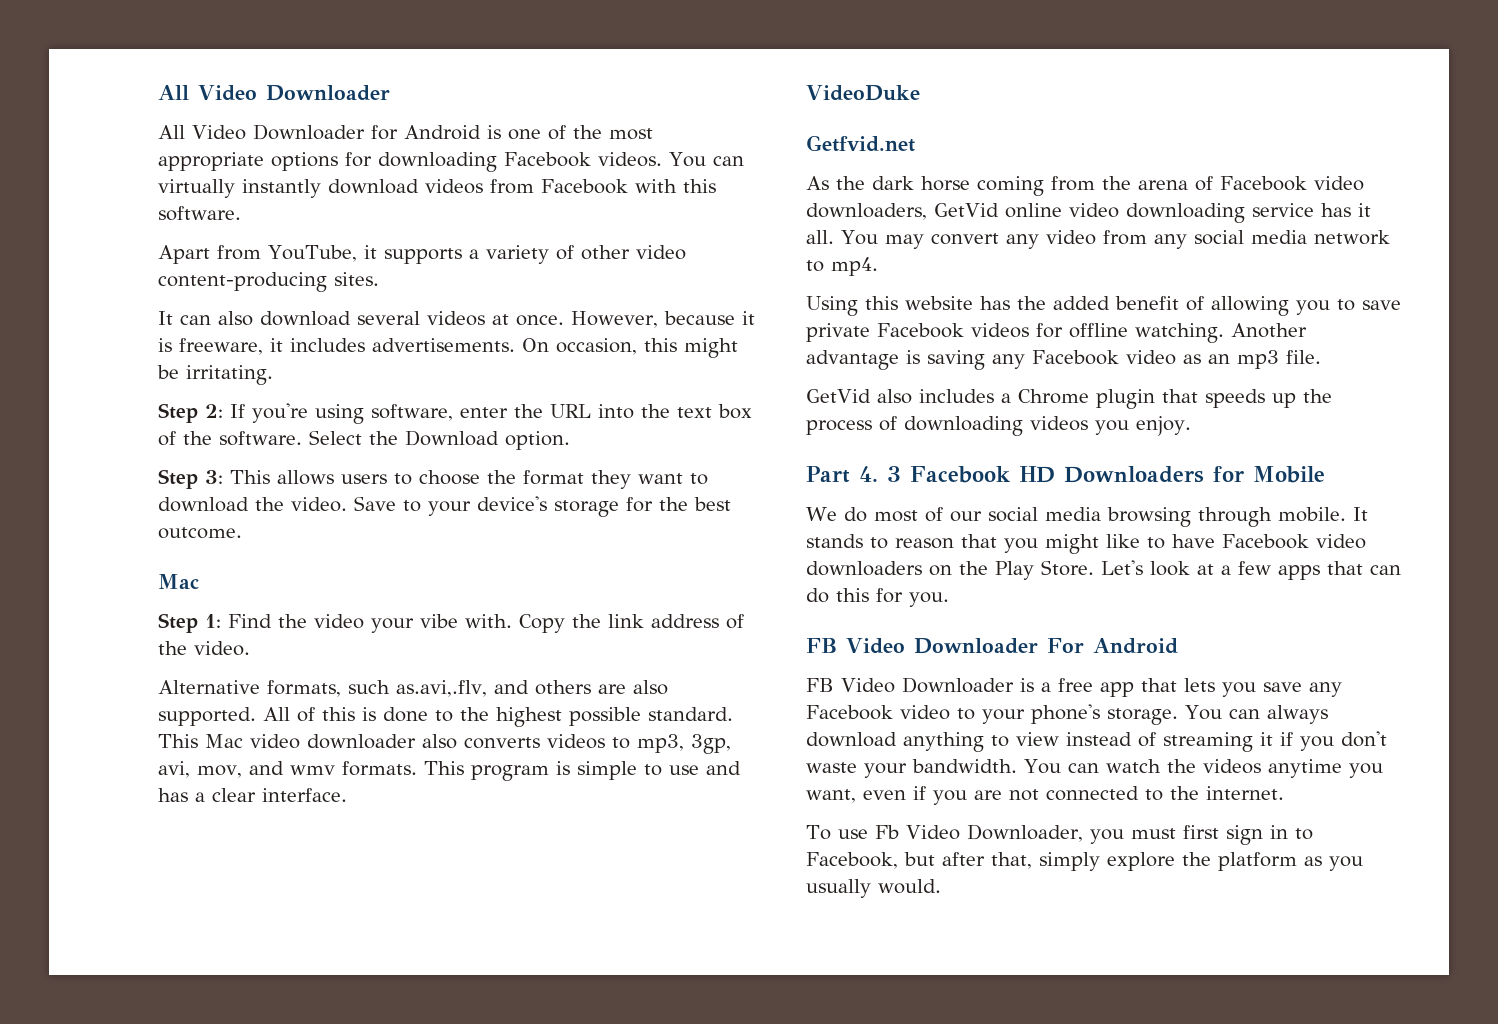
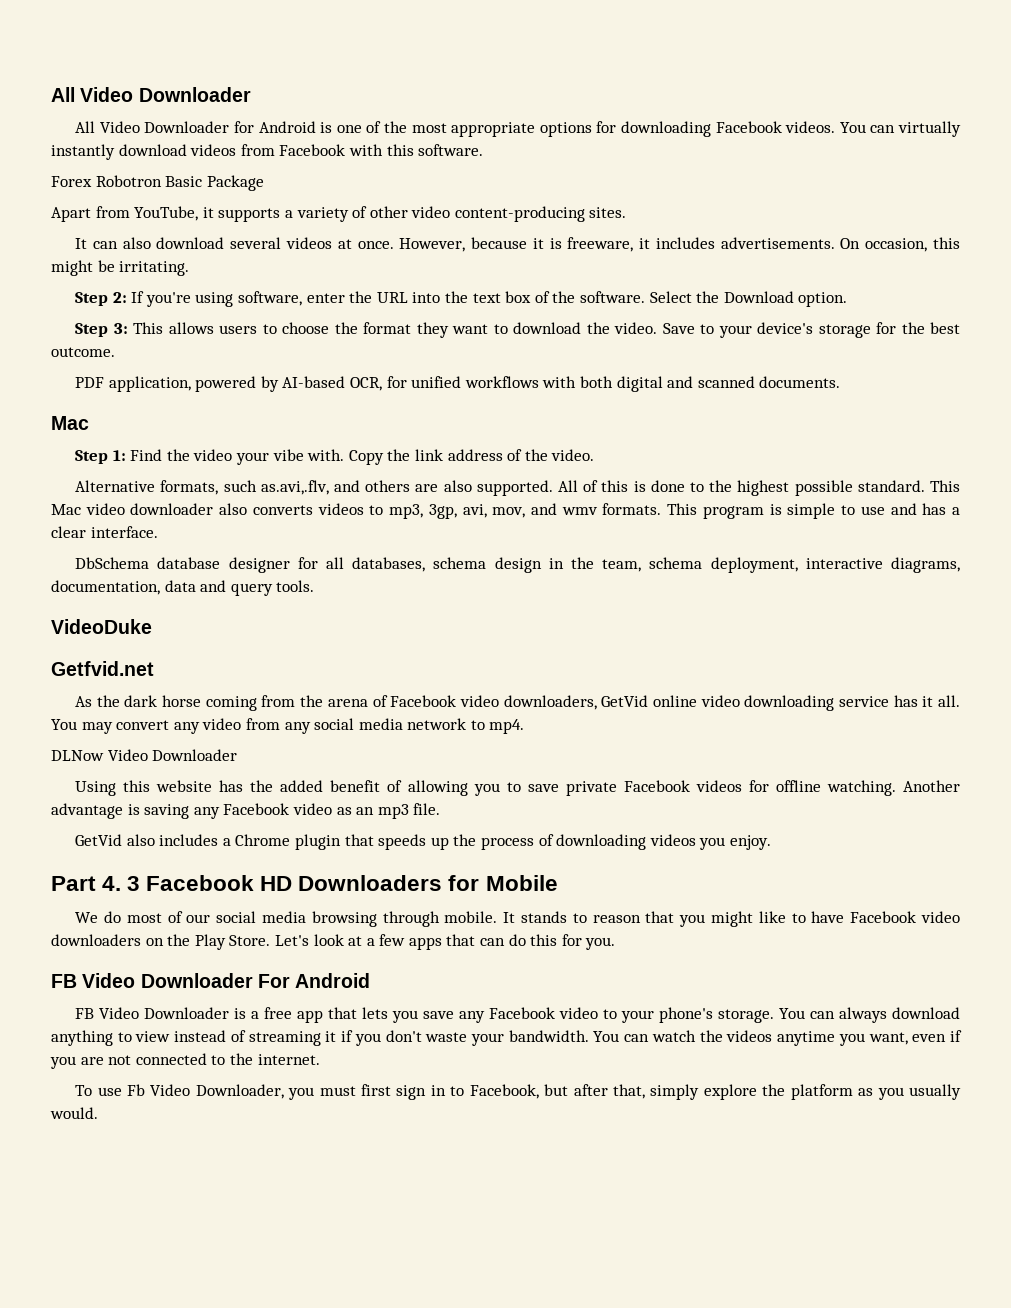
+ Forex Robotron Basic Package
+ PDF application, powered by AI-based OCR, for unified workflows with both digital and scanned documents.
+ DbSchema database designer for all databases, schema design in the team, schema deployment, interactive diagrams, documentation, data and query tools.
+ DLNow Video Downloader

